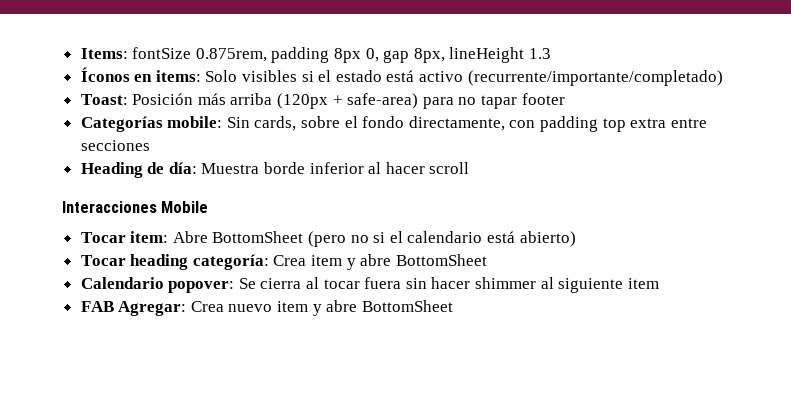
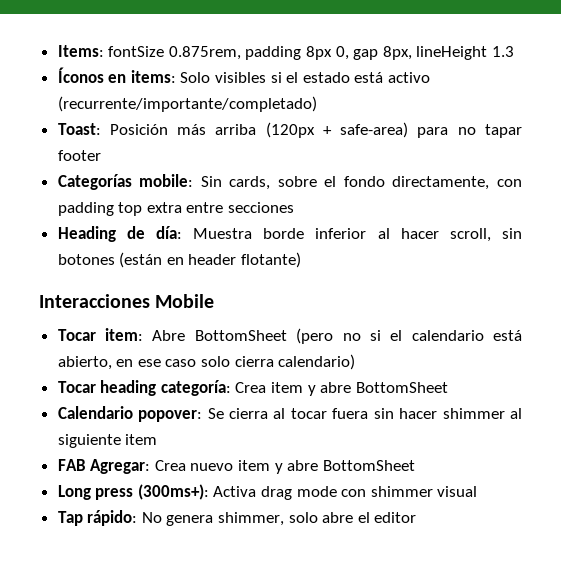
- Heading de día: Muestra borde inferior al hacer scroll
+ Heading de día: Muestra borde inferior al hacer scroll, sin botones (están en header flotante)
- Tocar item: Abre BottomSheet (pero no si el calendario está abierto)
+ Tocar item: Abre BottomSheet (pero no si el calendario está abierto, en ese caso solo cierra calendario)
+ Long press (300ms+): Activa drag mode con shimmer visual
+ Tap rápido: No genera shimmer, solo abre el editor

